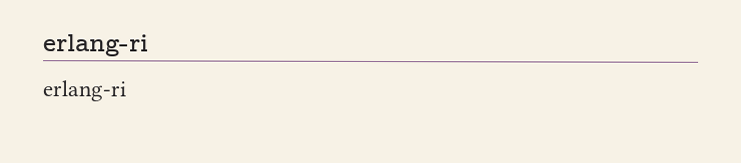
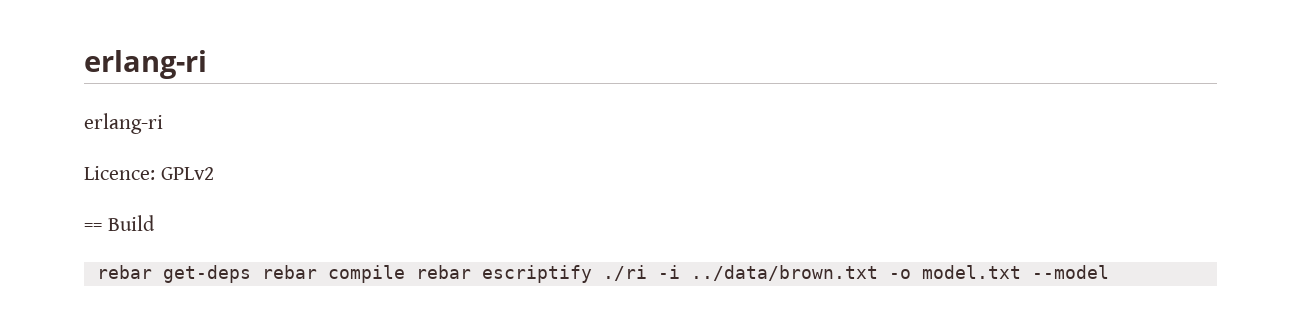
+ Licence: GPLv2
+ == Build
+ rebar get-deps rebar compile rebar escriptify ./ri -i ../data/brown.txt -o model.txt --model

